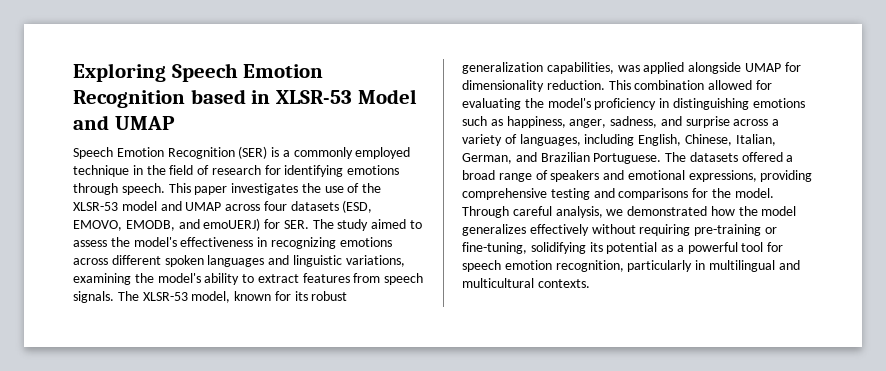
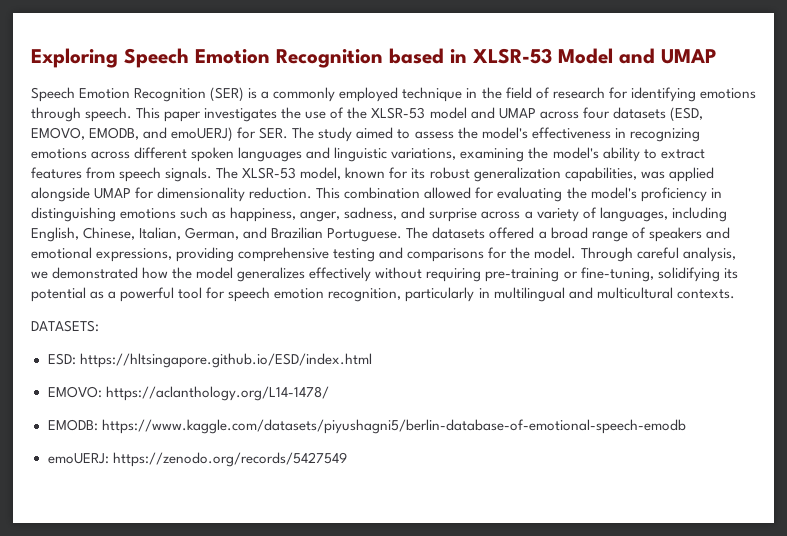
+ DATASETS:
+ ESD: https://hltsingapore.github.io/ESD/index.html
+ EMOVO: https://aclanthology.org/L14-1478/
+ EMODB: https://www.kaggle.com/datasets/piyushagni5/berlin-database-of-emotional-speech-emodb
+ emoUERJ: https://zenodo.org/records/5427549

